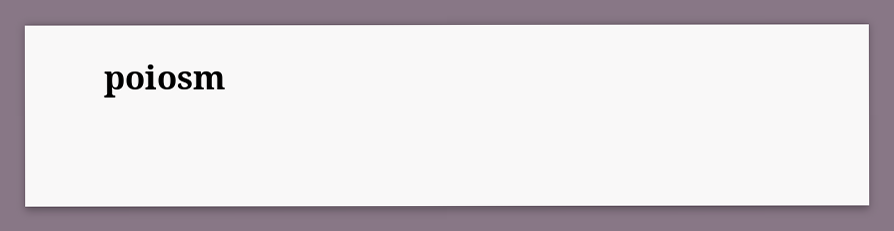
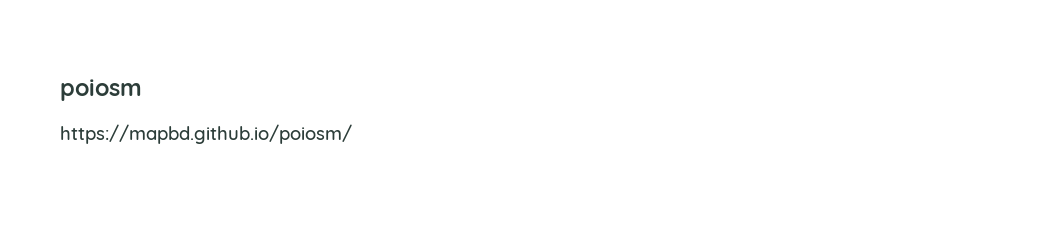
+ https://mapbd.github.io/poiosm/

